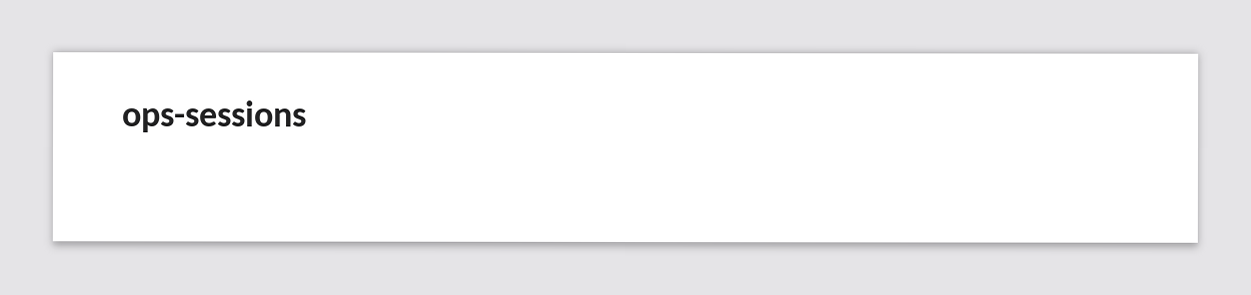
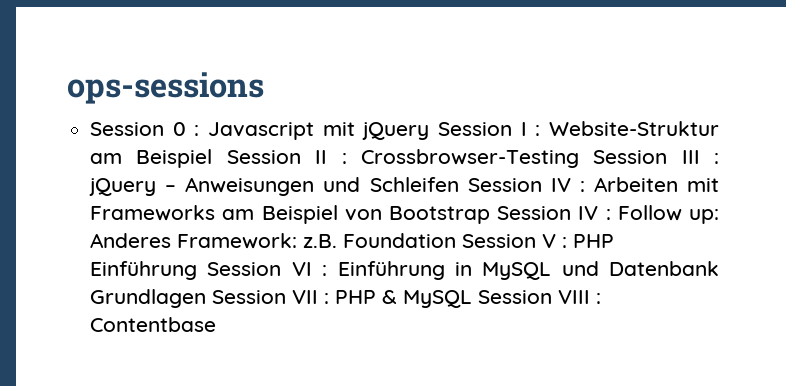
+ Session 0 : Javascript mit jQuery Session I : Website-Struktur am Beispiel Session II : Crossbrowser-Testing Session III : jQuery – Anweisungen und Schleifen Session IV : Arbeiten mit Frameworks am Beispiel von Bootstrap Session IV : Follow up: Anderes Framework: z.B. Foundation Session V : PHP Einführung Session VI : Einführung in MySQL und Datenbank Grundlagen Session VII : PHP & MySQL Session VIII : Contentbase

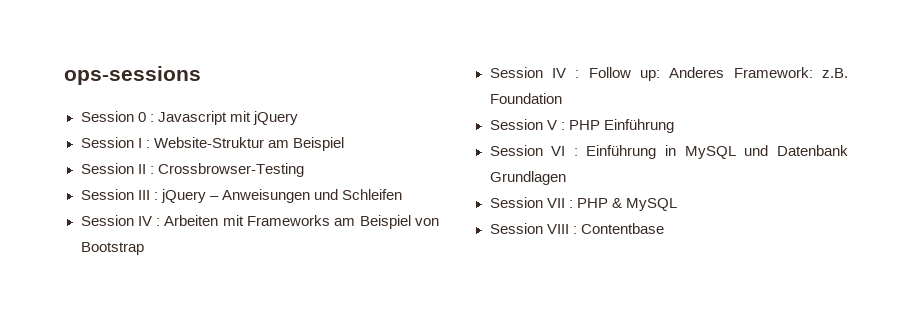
- Javascript mit jQuery Session I :
+ Javascript mit jQuery
+ Session I :
- Website-Struktur am Beispiel Session II :
+ Website-Struktur am Beispiel
+ Session II :
- Crossbrowser-Testing Session III :
+ Crossbrowser-Testing
+ Session III :
- jQuery – Anweisungen und Schleifen Session IV :
+ jQuery – Anweisungen und Schleifen
+ Session IV :
- Arbeiten mit Frameworks am Beispiel von Bootstrap Session IV :
+ Arbeiten mit Frameworks am Beispiel von Bootstrap
+ Session IV :
- z.B. Foundation Session V :
+ z.B. Foundation
+ Session V :
- PHP Einführung Session VI :
+ PHP Einführung
+ Session VI :
- Einführung in MySQL und Datenbank Grundlagen Session VII :
+ Einführung in MySQL und Datenbank Grundlagen
+ Session VII :
- PHP & MySQL Session VIII :
+ PHP & MySQL
+ Session VIII :

